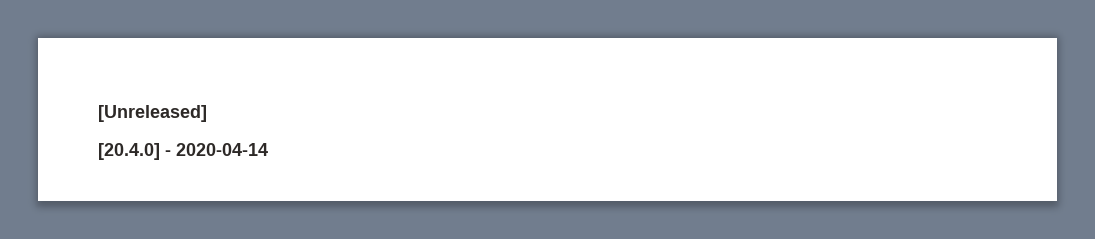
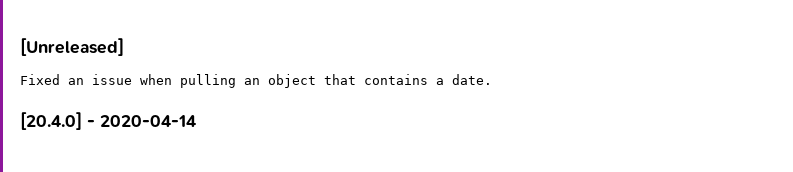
+ Fixed an issue when pulling an object that contains a date.

